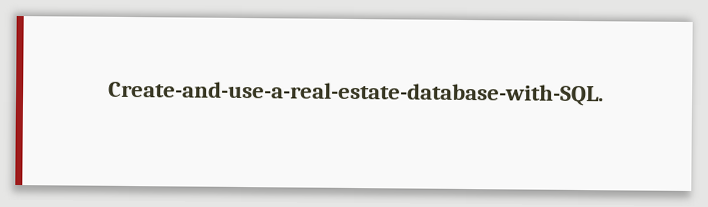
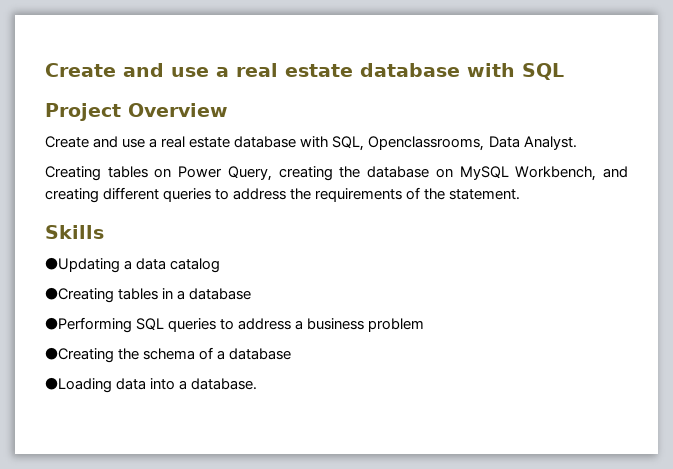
- Create-and-use-a-real-estate-database-with-SQL.
+ Create and use a real estate database with SQL
+ Project Overview
+ Create and use a real estate database with SQL, Openclassrooms, Data Analyst.
+ Creating tables on Power Query, creating the database on MySQL Workbench, and creating different queries to address the requirements of the statement.
+ Skills
+ ●Updating a data catalog
+ ●Creating tables in a database
+ ●Performing SQL queries to address a business problem
+ ●Creating the schema of a database
+ ●Loading data into a database.

